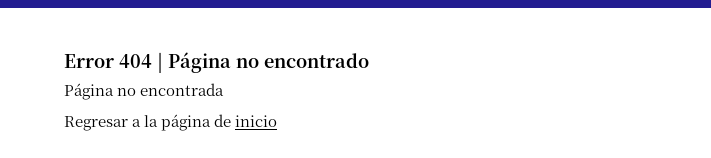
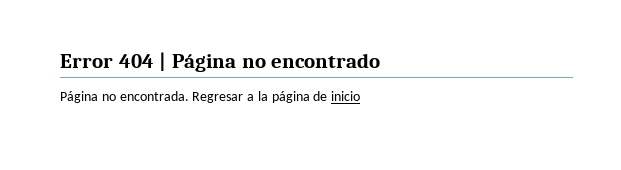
- Página no encontrada
- Regresar a la página de inicio
+ Página no encontrada. Regresar a la página de inicio

